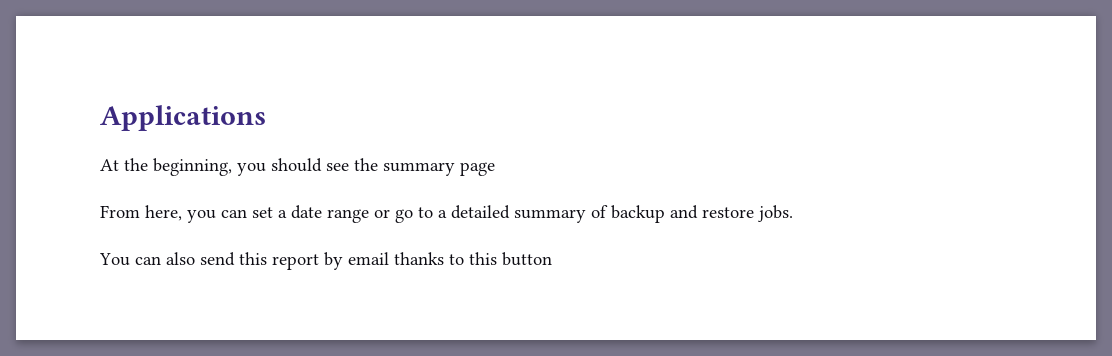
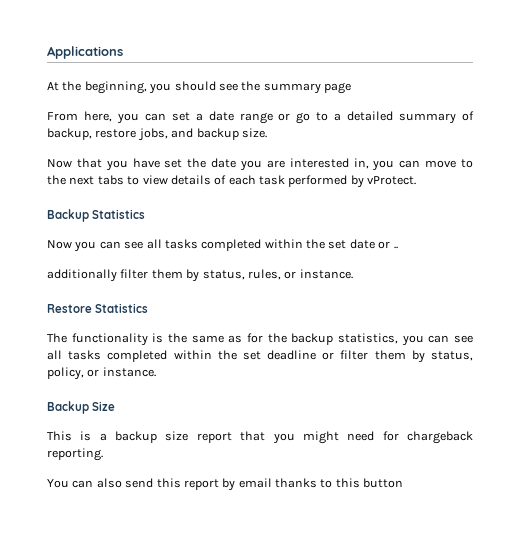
- From here, you can set a date range or go to a detailed summary of backup and restore jobs.
+ From here, you can set a date range or go to a detailed summary of backup, restore jobs, and backup size.
+ Now that you have set the date you are interested in, you can move to the next tabs to view details of each task performed by vProtect.
+ Backup Statistics
+ Now you can see all tasks completed within the set date or ..
+ additionally filter them by status, rules, or instance.
+ Restore Statistics
+ The functionality is the same as for the backup statistics, you can see all tasks completed within the set deadline or filter them by status, policy, or instance.
+ Backup Size
+ This is a backup size report that you might need for chargeback reporting.

